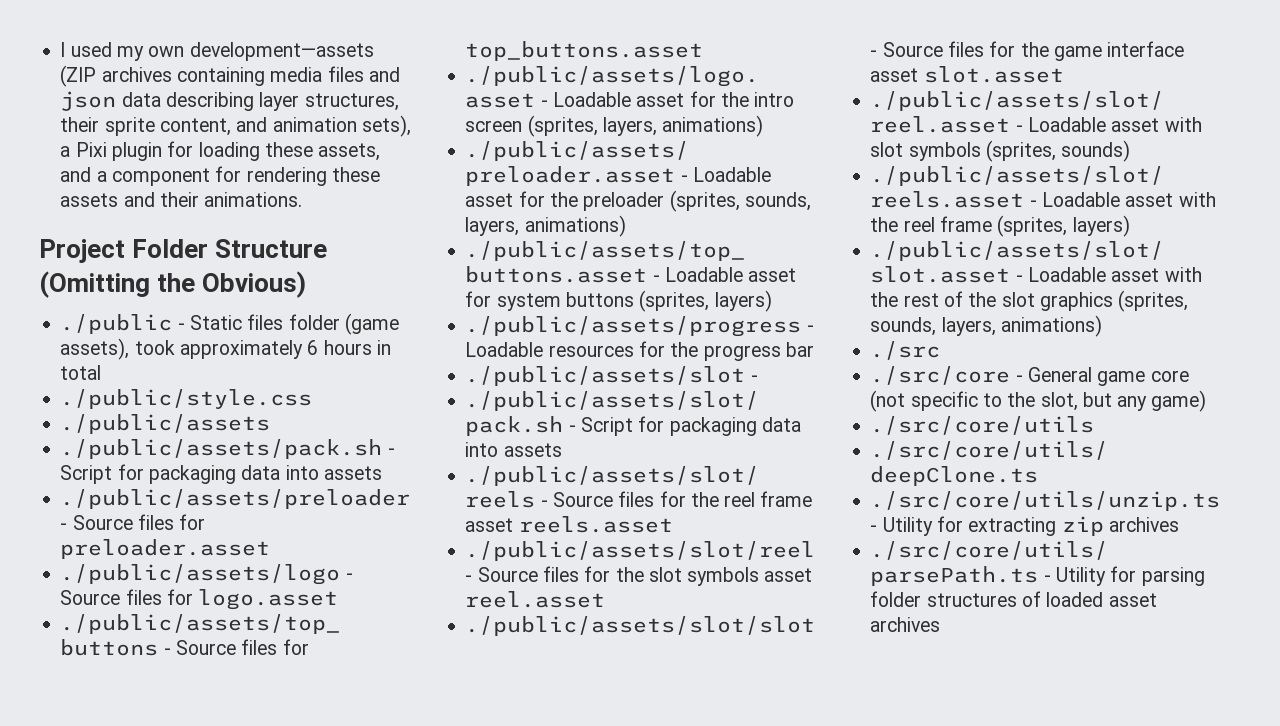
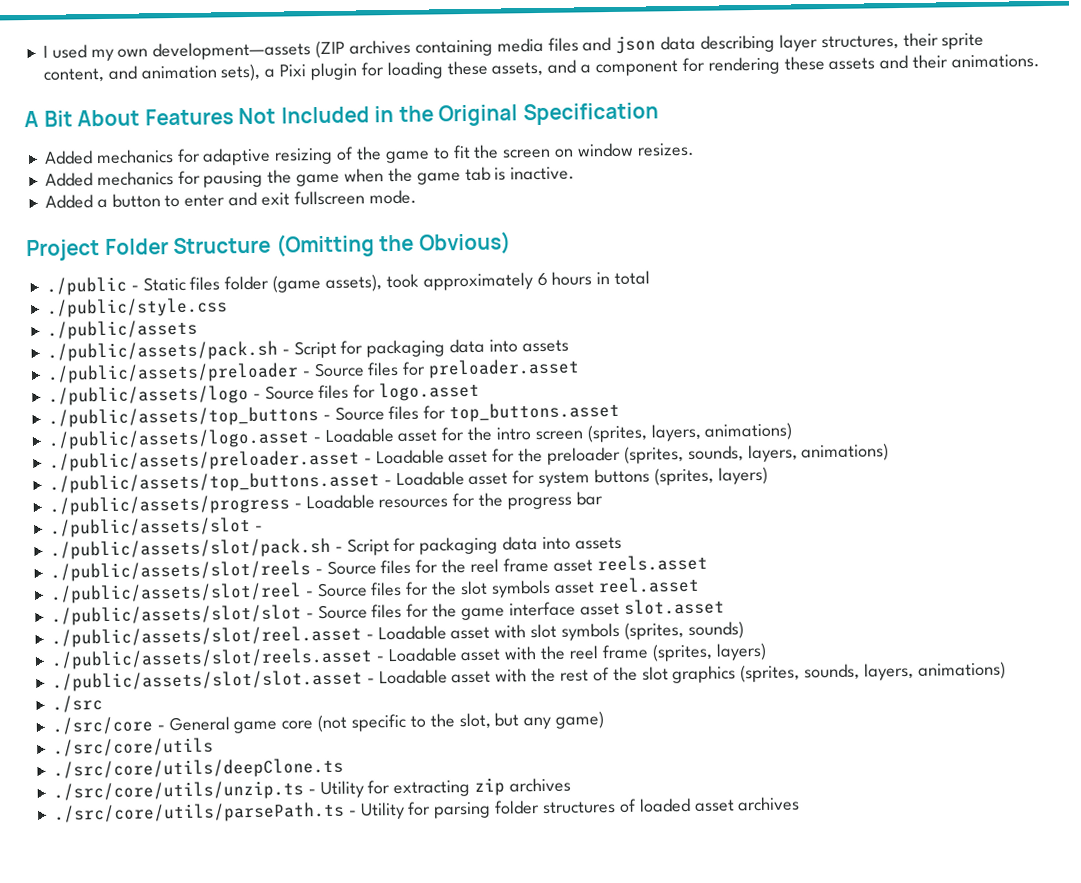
+ A Bit About Features Not Included in the Original Specification
+ Added mechanics for adaptive resizing of the game to fit the screen on window resizes.
+ Added mechanics for pausing the game when the game tab is inactive.
+ Added a button to enter and exit fullscreen mode.

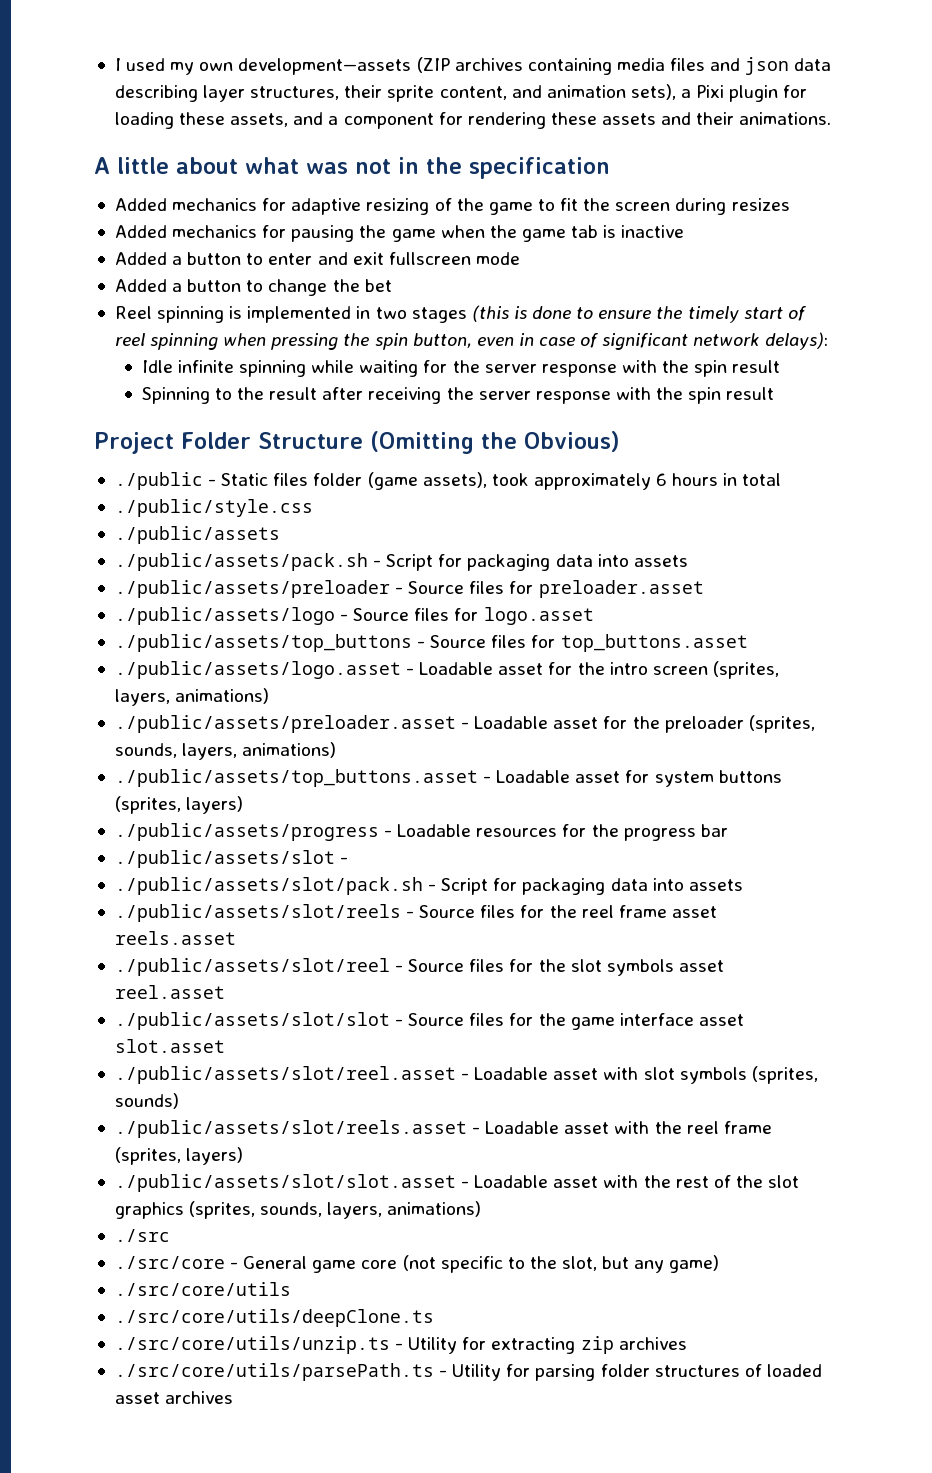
- A Bit About Features Not Included in the Original Specification
+ A little about what was not in the specification
- Added mechanics for adaptive resizing of the game to fit the screen on window resizes.
+ Added mechanics for adaptive resizing of the game to fit the screen during resizes
- Added mechanics for pausing the game when the game tab is inactive.
+ Added mechanics for pausing the game when the game tab is inactive
- Added a button to enter and exit fullscreen mode.
+ Added a button to enter and exit fullscreen mode
+ Added a button to change the bet
+ Reel spinning is implemented in two stages (this is done to ensure the timely start of reel spinning when pressing the spin button, even in case of significant network delays):
+ Idle infinite spinning while waiting for the server response with the spin result
+ Spinning to the result after receiving the server response with the spin result

